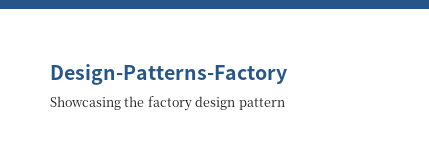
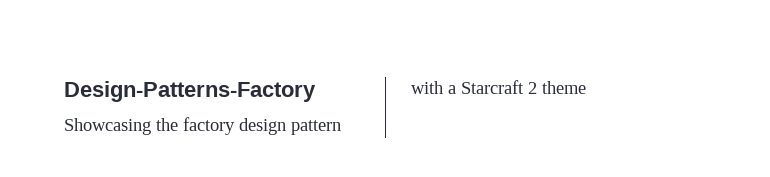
- Showcasing the factory design pattern
+ Showcasing the factory design pattern with a Starcraft 2 theme

